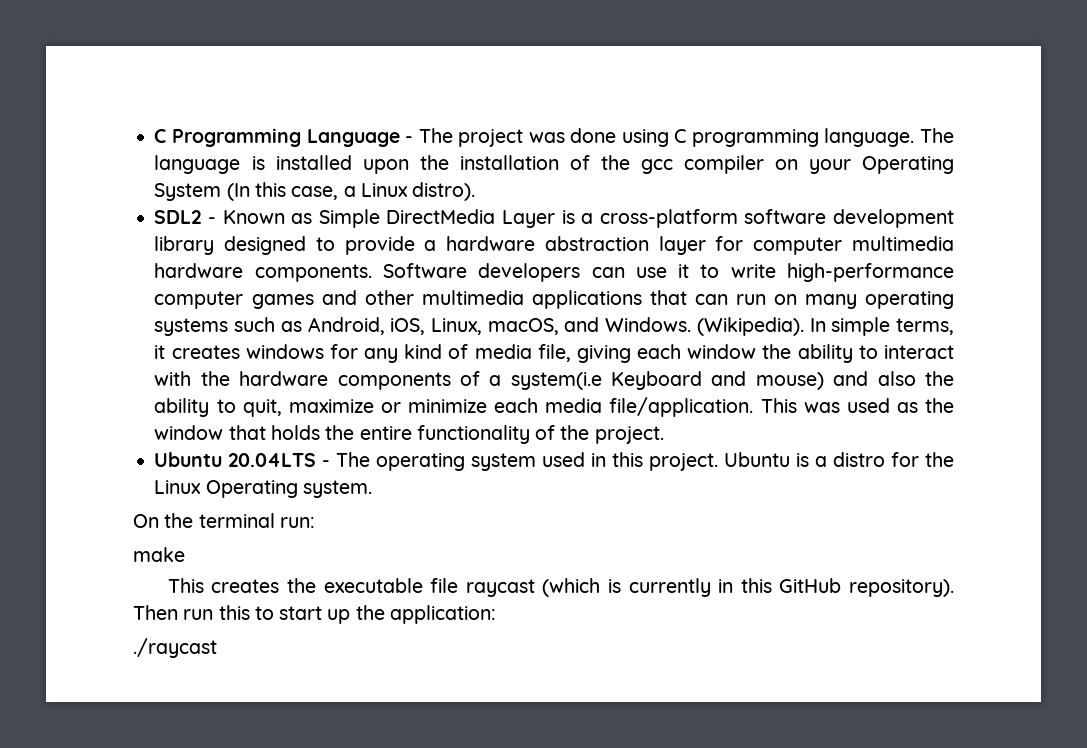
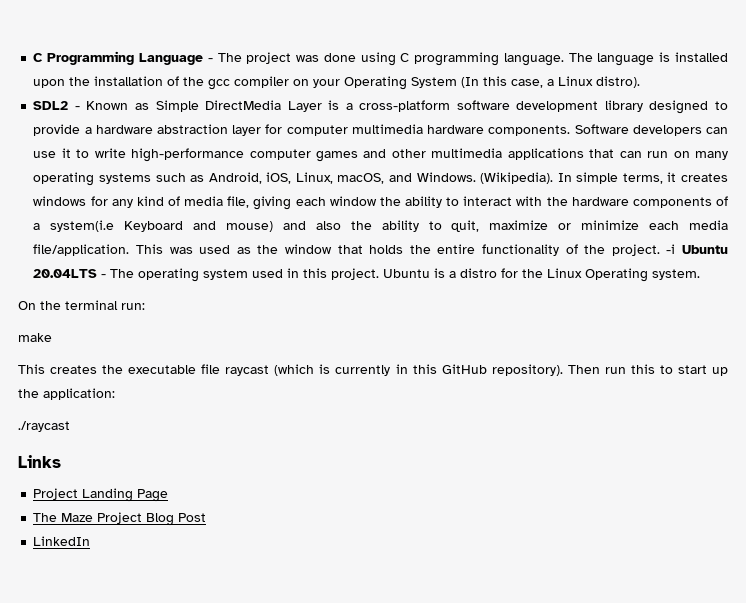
- This was used as the window that holds the entire functionality of the project.
- Ubuntu 20.04LTS - The operating system used in this project.
+ This was used as the window that holds the entire functionality of the project. -i Ubuntu 20.04LTS - The operating system used in this project.
+ Links
+ Project Landing Page
+ The Maze Project Blog Post
+ LinkedIn

